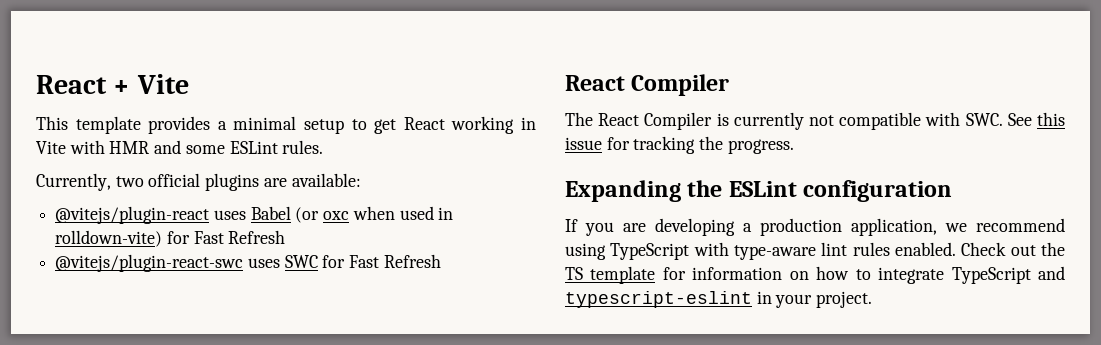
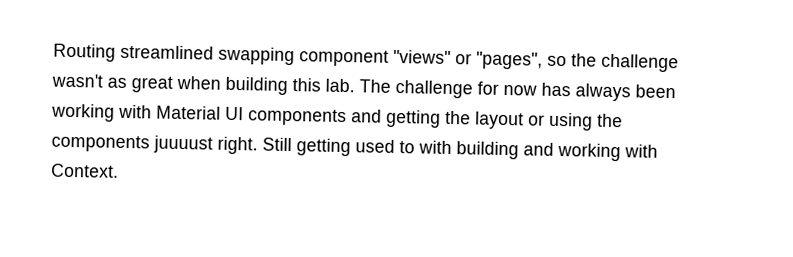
- React + Vite
- This template provides a minimal setup to get React working in Vite with HMR and some ESLint rules.
- Currently, two official plugins are available:
- @vitejs/plugin-react uses Babel (or oxc when used in rolldown-vite) for Fast Refresh
- @vitejs/plugin-react-swc uses SWC for Fast Refresh
- React Compiler
- The React Compiler is currently not compatible with SWC. See this issue for tracking the progress.
- Expanding the ESLint configuration
- If you are developing a production application, we recommend using TypeScript with type-aware lint rules enabled. Check out the TS template for information on how to integrate TypeScript and typescript-eslint in your project.
+ Routing streamlined swapping component "views" or "pages", so the challenge wasn't as great when building this lab. The challenge for now has always been working with Material UI components and getting the layout or using the components juuuust right. Still getting used to with building and working with Context.

